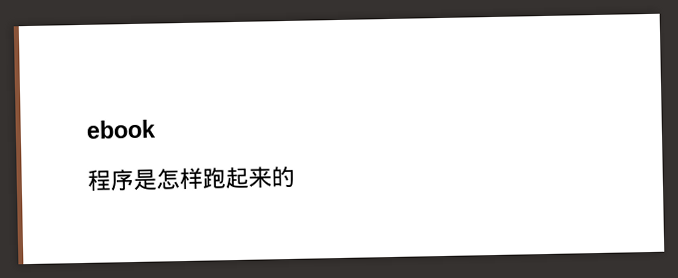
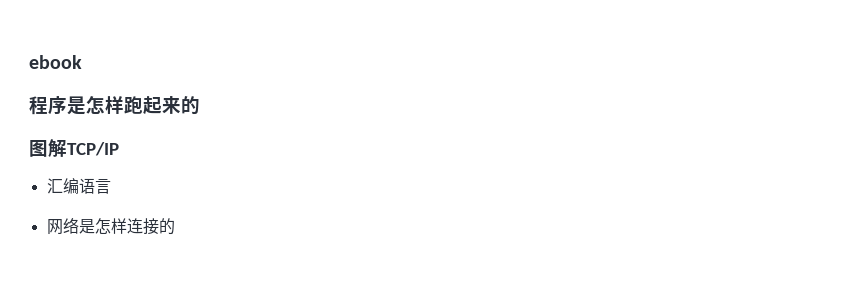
+ 图解TCP/IP
+ 汇编语言
+ 网络是怎样连接的

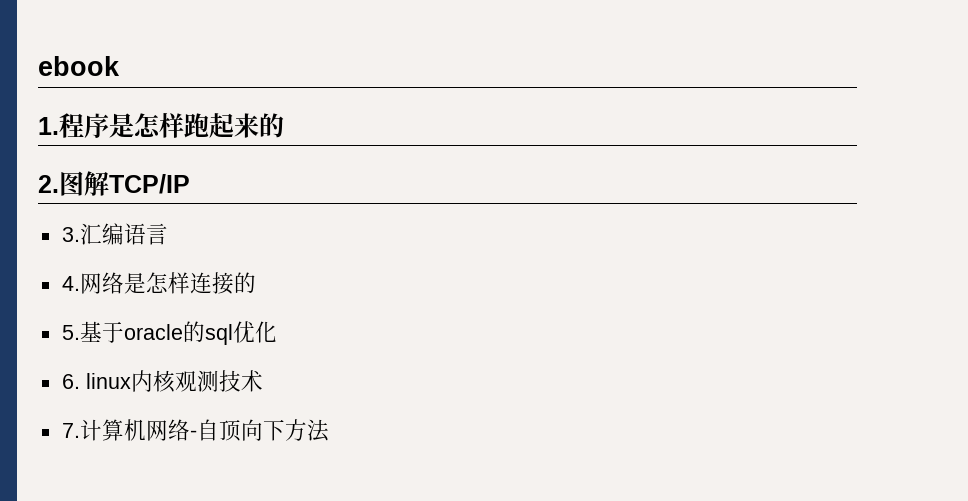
- 程序是怎样跑起来的
+ 1.程序是怎样跑起来的
- 图解TCP/IP
+ 2.图解TCP/IP
- 汇编语言
+ 3.汇编语言
- 网络是怎样连接的
+ 4.网络是怎样连接的
+ 5.基于oracle的sql优化
+ 6. linux内核观测技术
+ 7.计算机网络-自顶向下方法

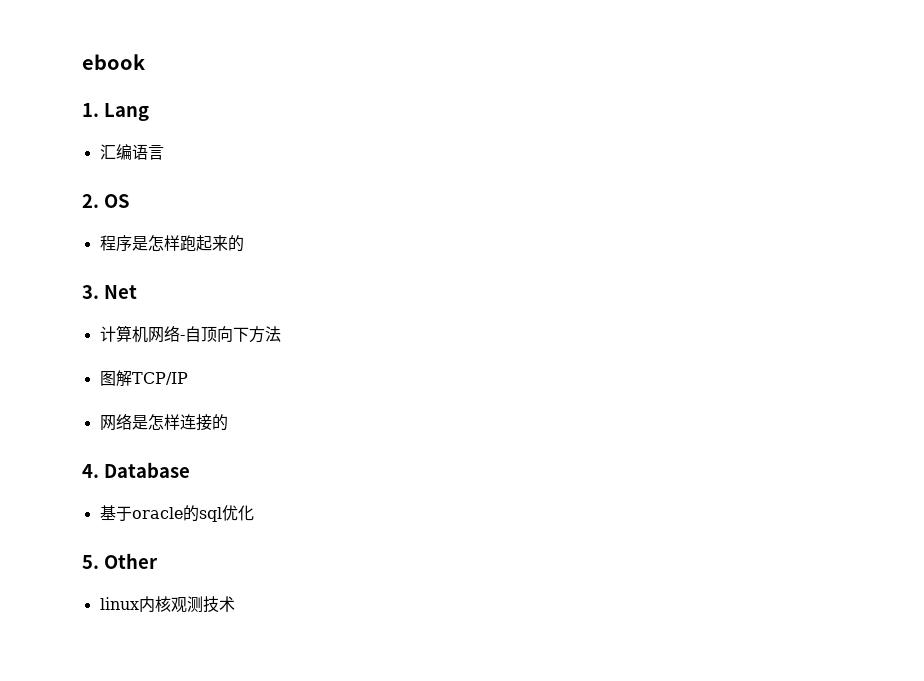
- 1.程序是怎样跑起来的
+ 1. Lang
+ 汇编语言
+ 2. OS
+ 程序是怎样跑起来的
- 2.图解TCP/IP
- 3.汇编语言
- 4.网络是怎样连接的
- 5.基于oracle的sql优化
- 6. linux内核观测技术
- 7.计算机网络-自顶向下方法
+ 3. Net
+ 计算机网络-自顶向下方法
+ 图解TCP/IP
+ 网络是怎样连接的
+ 4. Database
+ 基于oracle的sql优化
+ 5. Other
+ linux内核观测技术

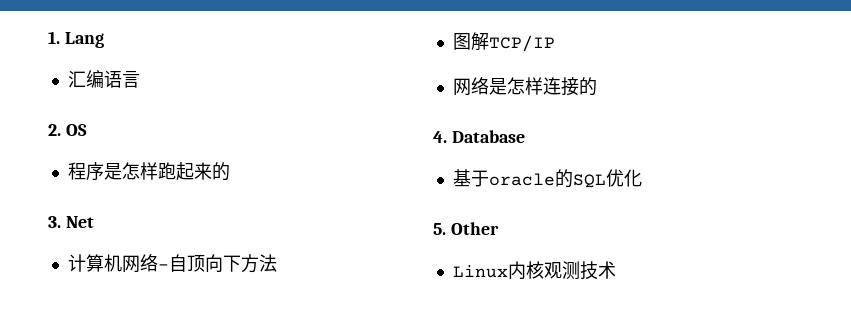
- ebook
- 基于oracle的sql优化
+ 基于oracle的SQL优化
- linux内核观测技术
+ Linux内核观测技术

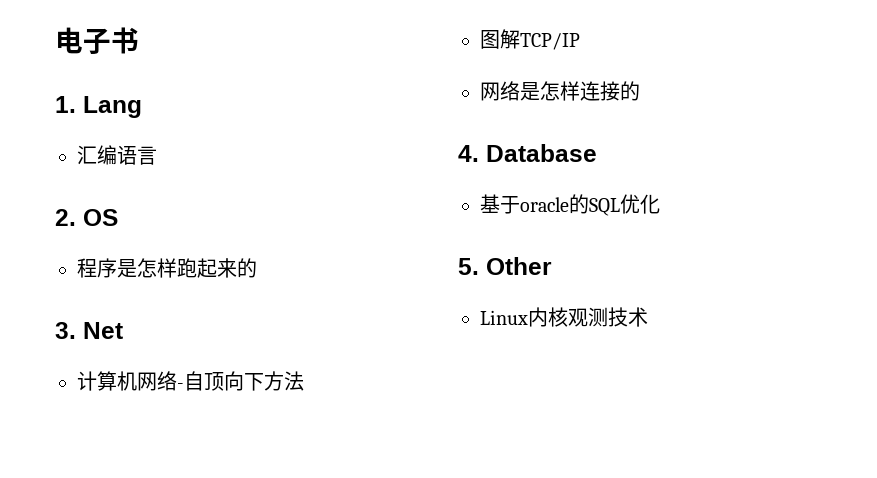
+ 电子书

